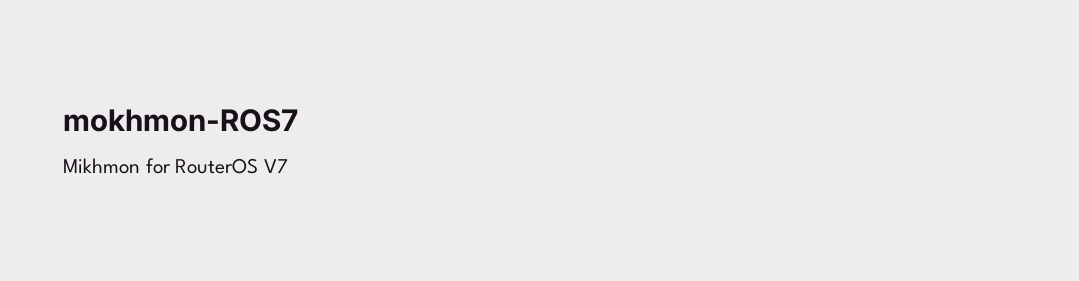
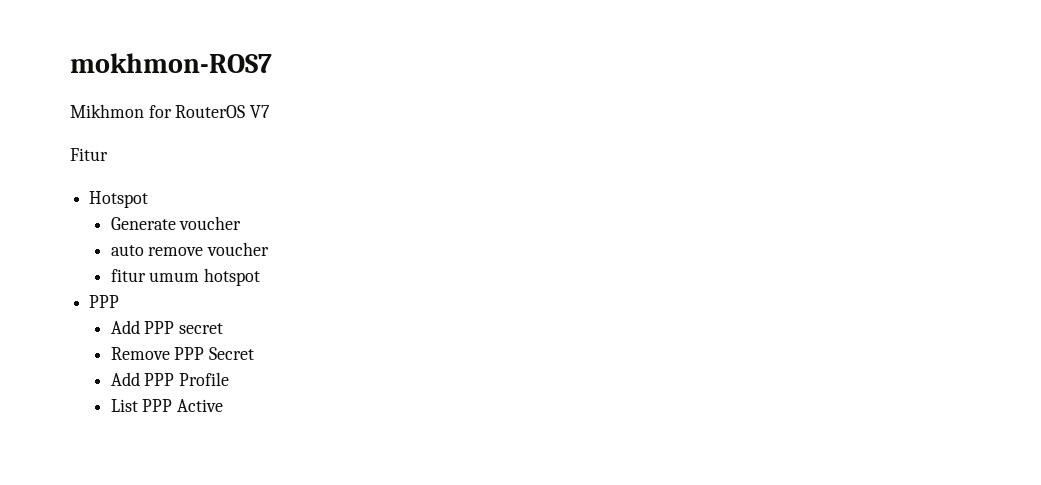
+ Fitur
+ Hotspot
+ Generate voucher
+ auto remove voucher
+ fitur umum hotspot
+ PPP
+ Add PPP secret
+ Remove PPP Secret
+ Add PPP Profile
+ List PPP Active

